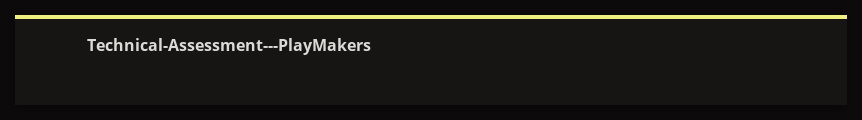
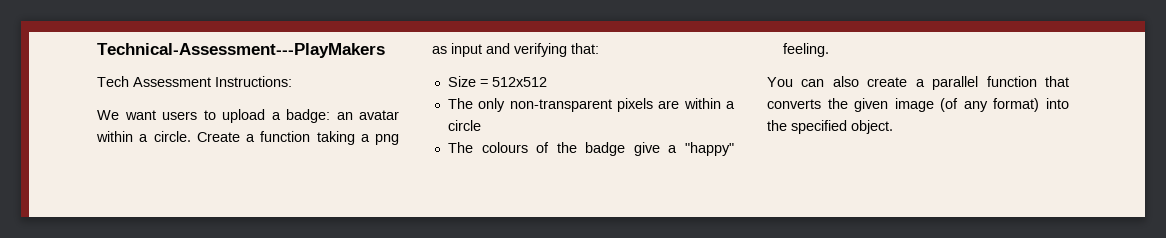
+ Tech Assessment Instructions:
+ We want users to upload a badge: an avatar within a circle. Create a function taking a png as input and verifying that:
+ Size = 512x512
+ The only non-transparent pixels are within a circle
+ The colours of the badge give a "happy" feeling.
+ You can also create a parallel function that converts the given image (of any format) into the specified object.

